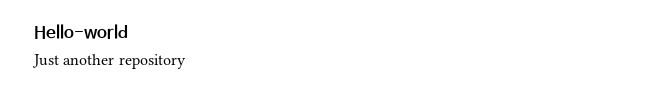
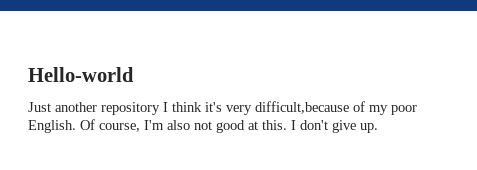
- Just another repository
+ Just another repository I think it's very difficult,because of my poor English. Of course, I'm also not good at this. I don't give up.

